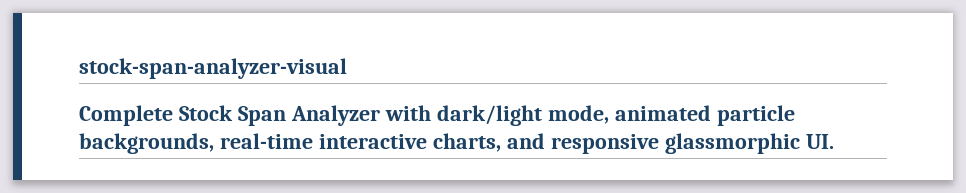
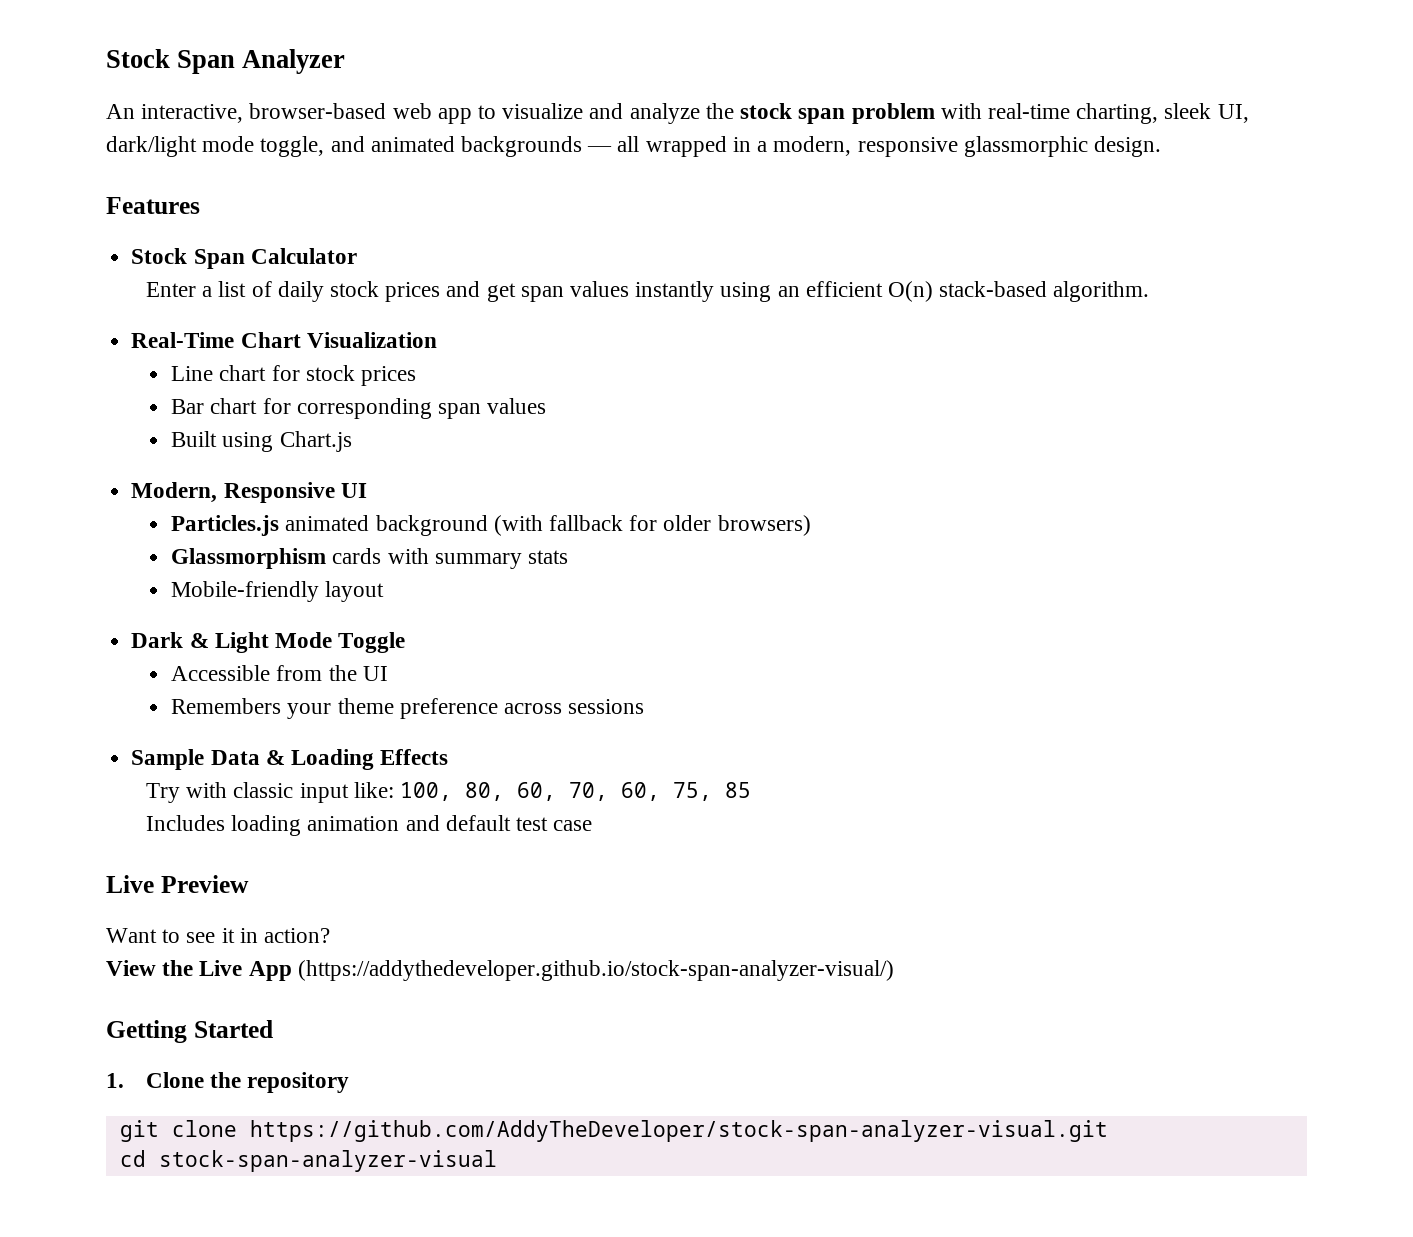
- stock-span-analyzer-visual
- Complete Stock Span Analyzer with dark/light mode, animated particle backgrounds, real-time interactive charts, and responsive glassmorphic UI.
+ Stock Span Analyzer
+ An interactive, browser-based web app to visualize and analyze the stock span problem with real-time charting, sleek UI, dark/light mode toggle, and animated backgrounds — all wrapped in a modern, responsive glassmorphic design.
+ Features
+ Stock Span Calculator
+ Enter a list of daily stock prices and get span values instantly using an efficient O(n) stack-based algorithm.
+ Real-Time Chart Visualization
+ Line chart for stock prices
+ Bar chart for corresponding span values
+ Built using Chart.js
+ Modern, Responsive UI
+ Particles.js animated background (with fallback for older browsers)
+ Glassmorphism cards with summary stats
+ Mobile-friendly layout
+ Dark & Light Mode Toggle
+ Accessible from the UI
+ Remembers your theme preference across sessions
+ Sample Data & Loading Effects
+ Try with classic input like: 100, 80, 60, 70, 60, 75, 85
+ Includes loading animation and default test case
+ Live Preview
+ Want to see it in action?
+ View the Live App (https://addythedeveloper.github.io/stock-span-analyzer-visual/)
+ Getting Started
+ 1. Clone the repository
+ git clone https://github.com/AddyTheDeveloper/stock-span-analyzer-visual.git
+ cd stock-span-analyzer-visual

